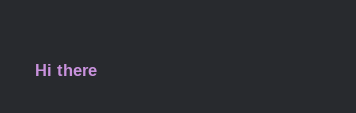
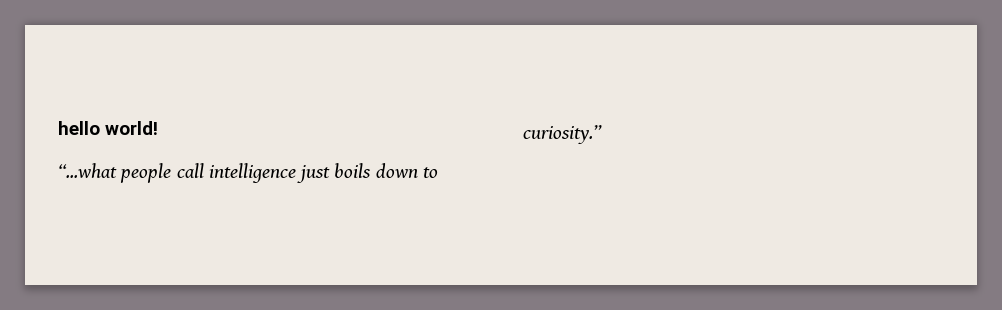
- Hi there
+ hello world!
+ “...what people call intelligence just boils down to curiosity.”

